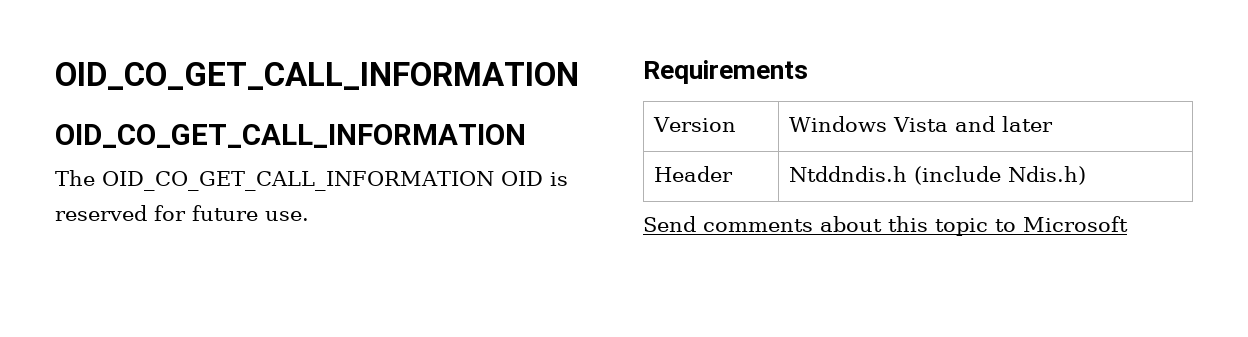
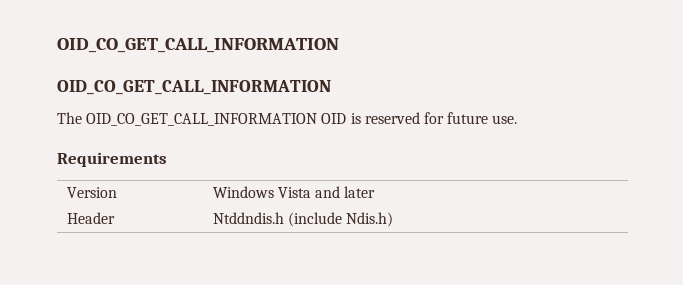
- Send comments about this topic to Microsoft

